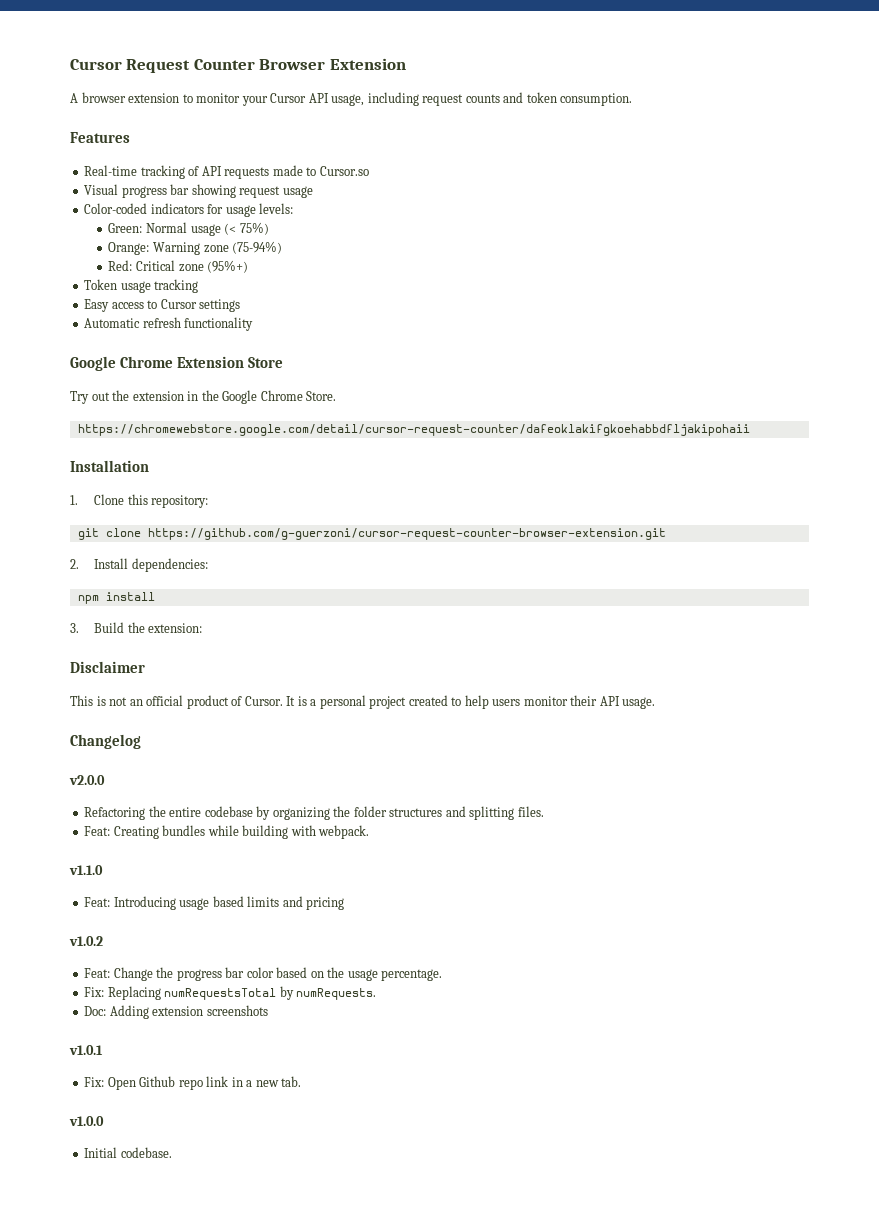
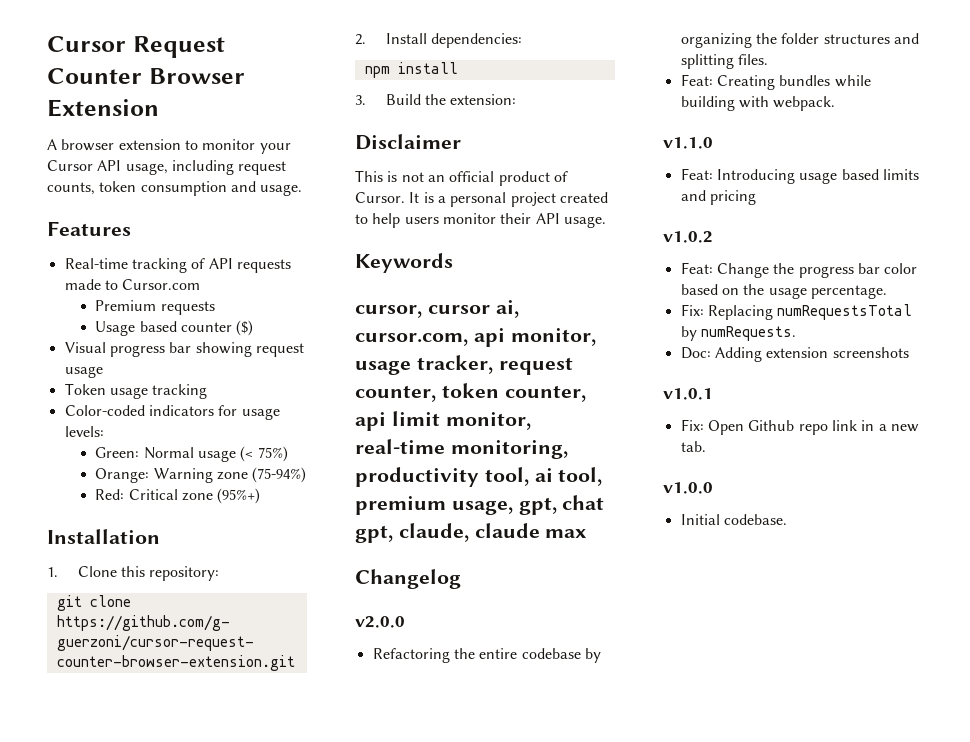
- A browser extension to monitor your Cursor API usage, including request counts and token consumption.
+ A browser extension to monitor your Cursor API usage, including request counts, token consumption and usage.
- Real-time tracking of API requests made to Cursor.so
+ Real-time tracking of API requests made to Cursor.com
+ Premium requests
+ Usage based counter ($)
+ Token usage tracking
- Token usage tracking
- Easy access to Cursor settings
- Automatic refresh functionality
- Google Chrome Extension Store
- Try out the extension in the Google Chrome Store.
- https://chromewebstore.google.com/detail/cursor-request-counter/dafeoklakifgkoehabbdfljakipohaii
+ Keywords
+ cursor, cursor ai, cursor.com, api monitor, usage tracker, request counter, token counter, api limit monitor, real-time monitoring, productivity tool, ai tool, premium usage, gpt, chat gpt, claude, claude max

